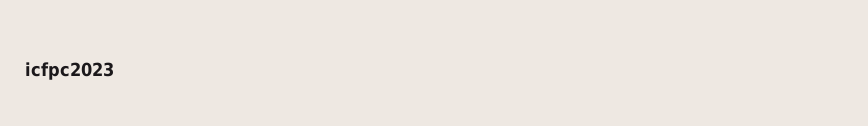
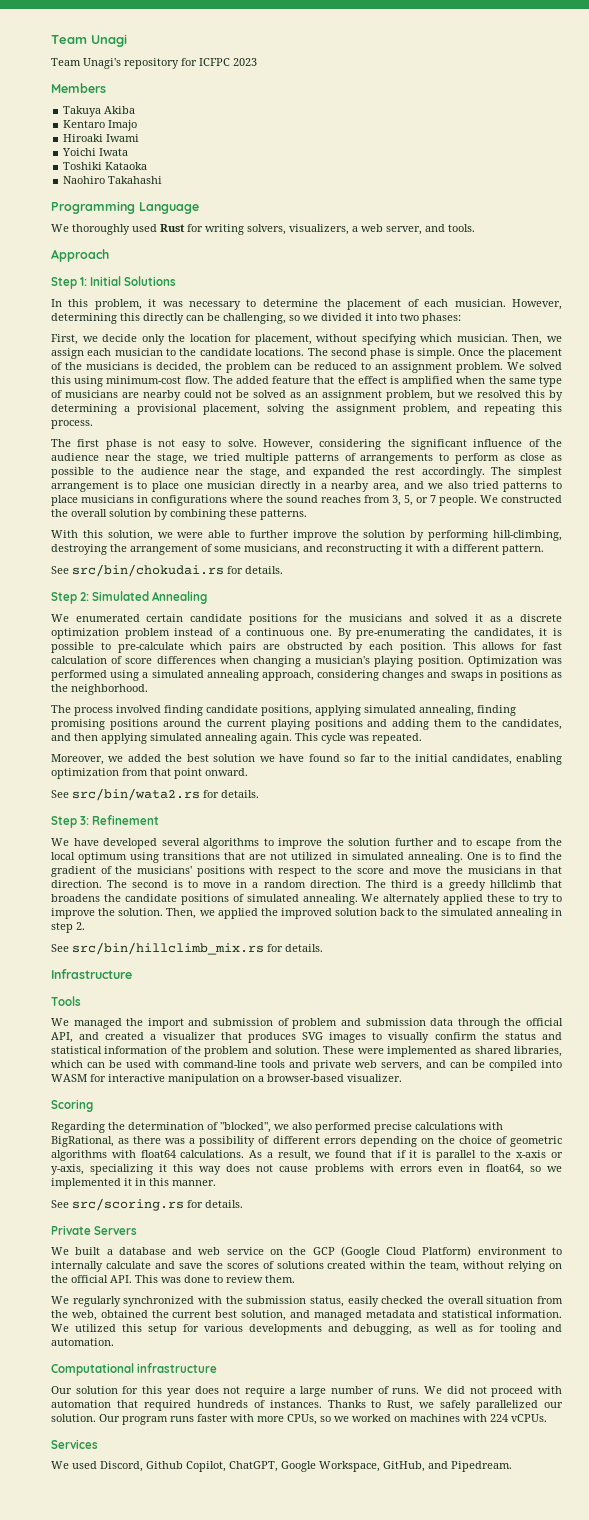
- icfpc2023
+ Team Unagi
+ Team Unagi's repository for ICFPC 2023
+ Members
+ Takuya Akiba
+ Kentaro Imajo
+ Hiroaki Iwami
+ Yoichi Iwata
+ Toshiki Kataoka
+ Naohiro Takahashi
+ Programming Language
+ We thoroughly used Rust for writing solvers, visualizers, a web server, and tools.
+ Approach
+ Step 1: Initial Solutions
+ In this problem, it was necessary to determine the placement of each musician. However, determining this directly can be challenging, so we divided it into two phases:
+ First, we decide only the location for placement, without specifying which musician. Then, we assign each musician to the candidate locations. The second phase is simple. Once the placement of the musicians is decided, the problem can be reduced to an assignment problem. We solved this using minimum-cost flow. The added feature that the effect is amplified when the same type of musicians are nearby could not be solved as an assignment problem, but we resolved this by determining a provisional placement, solving the assignment problem, and repeating this process.
+ The first phase is not easy to solve. However, considering the significant influence of the audience near the stage, we tried multiple patterns of arrangements to perform as close as possible to the audience near the stage, and expanded the rest accordingly. The simplest arrangement is to place one musician directly in a nearby area, and we also tried patterns to place musicians in configurations where the sound reaches from 3, 5, or 7 people. We constructed the overall solution by combining these patterns.
+ With this solution, we were able to further improve the solution by performing hill-climbing, destroying the arrangement of some musicians, and reconstructing it with a different pattern.
+ See src/bin/chokudai.rs for details.
+ Step 2: Simulated Annealing
+ We enumerated certain candidate positions for the musicians and solved it as a discrete optimization problem instead of a continuous one. By pre-enumerating the candidates, it is possible to pre-calculate which pairs are obstructed by each position. This allows for fast calculation of score differences when changing a musician's playing position. Optimization was performed using a simulated annealing approach, considering changes and swaps in positions as the neighborhood.
+ The process involved finding candidate positions, applying simulated annealing, finding promising positions around the current playing positions and adding them to the candidates, and then applying simulated annealing again. This cycle was repeated.
+ Moreover, we added the best solution we have found so far to the initial candidates, enabling optimization from that point onward.
+ See src/bin/wata2.rs for details.
+ Step 3: Refinement
+ We have developed several algorithms to improve the solution further and to escape from the local optimum using transitions that are not utilized in simulated annealing. One is to find the gradient of the musicians' positions with respect to the score and move the musicians in that direction. The second is to move in a random direction. The third is a greedy hillclimb that broadens the candidate positions of simulated annealing. We alternately applied these to try to improve the solution. Then, we applied the improved solution back to the simulated annealing in step 2.
+ See src/bin/hillclimb_mix.rs for details.
+ Infrastructure
+ Tools
+ We managed the import and submission of problem and submission data through the official API, and created a visualizer that produces SVG images to visually confirm the status and statistical information of the problem and solution. These were implemented as shared libraries, which can be used with command-line tools and private web servers, and can be compiled into WASM for interactive manipulation on a browser-based visualizer.
+ Scoring
+ Regarding the determination of "blocked", we also performed precise calculations with BigRational, as there was a possibility of different errors depending on the choice of geometric algorithms with float64 calculations. As a result, we found that if it is parallel to the x-axis or y-axis, specializing it this way does not cause problems with errors even in float64, so we implemented it in this manner.
+ See src/scoring.rs for details.
+ Private Servers
+ We built a database and web service on the GCP (Google Cloud Platform) environment to internally calculate and save the scores of solutions created within the team, without relying on the official API. This was done to review them.
+ We regularly synchronized with the submission status, easily checked the overall situation from the web, obtained the current best solution, and managed metadata and statistical information. We utilized this setup for various developments and debugging, as well as for tooling and automation.
+ Computational infrastructure
+ Our solution for this year does not require a large number of runs. We did not proceed with automation that required hundreds of instances. Thanks to Rust, we safely parallelized our solution. Our program runs faster with more CPUs, so we worked on machines with 224 vCPUs.
+ Services
+ We used Discord, Github Copilot, ChatGPT, Google Workspace, GitHub, and Pipedream.

